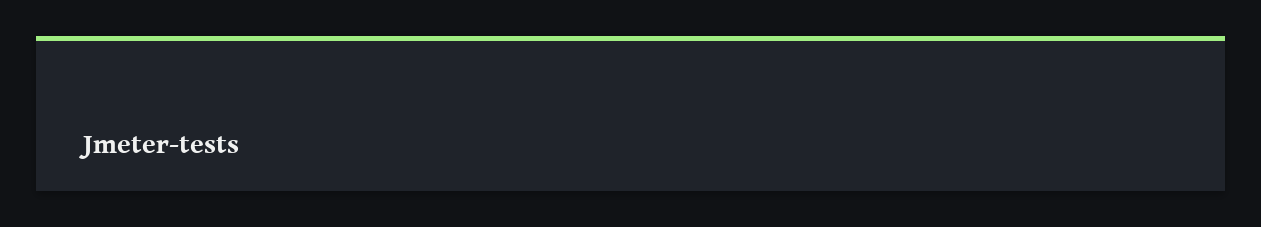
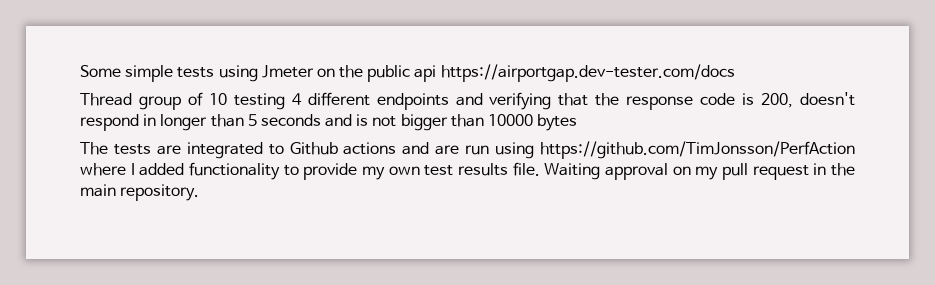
- Jmeter-tests
+ Some simple tests using Jmeter on the public api https://airportgap.dev-tester.com/docs
+ Thread group of 10 testing 4 different endpoints and verifying that the response code is 200, doesn't respond in longer than 5 seconds and is not bigger than 10000 bytes
+ The tests are integrated to Github actions and are run using https://github.com/TimJonsson/PerfAction where I added functionality to provide my own test results file. Waiting approval on my pull request in the main repository.

